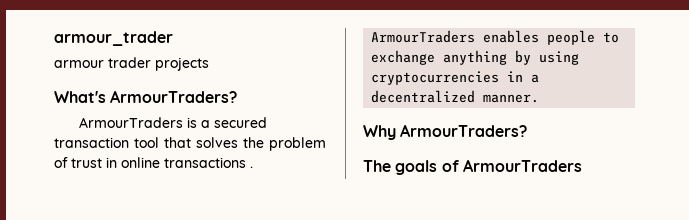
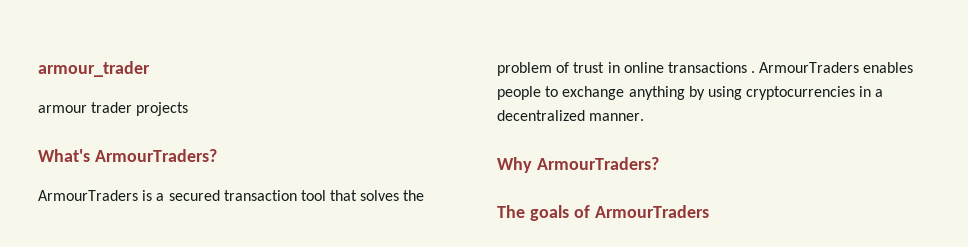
- ArmourTraders is a secured transaction tool that solves the problem of trust in online transactions .
- ArmourTraders enables people to exchange anything by using cryptocurrencies in a decentralized manner.
+ ArmourTraders is a secured transaction tool that solves the problem of trust in online transactions . ArmourTraders enables people to exchange anything by using cryptocurrencies in a decentralized manner.

